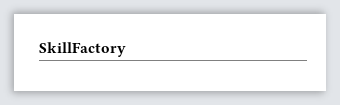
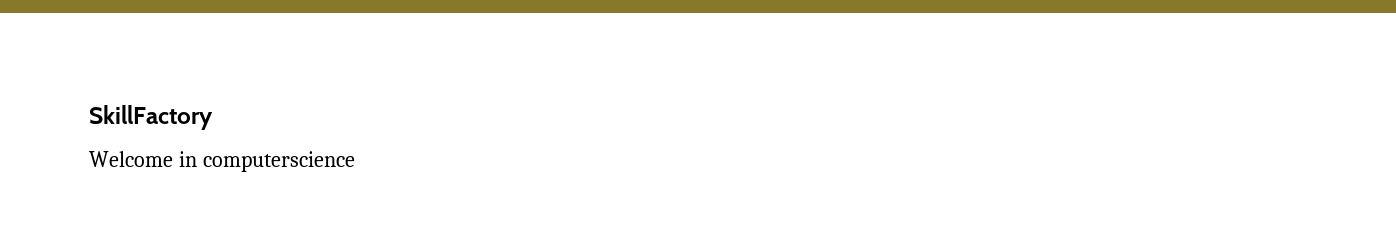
+ Welcome in computerscience

